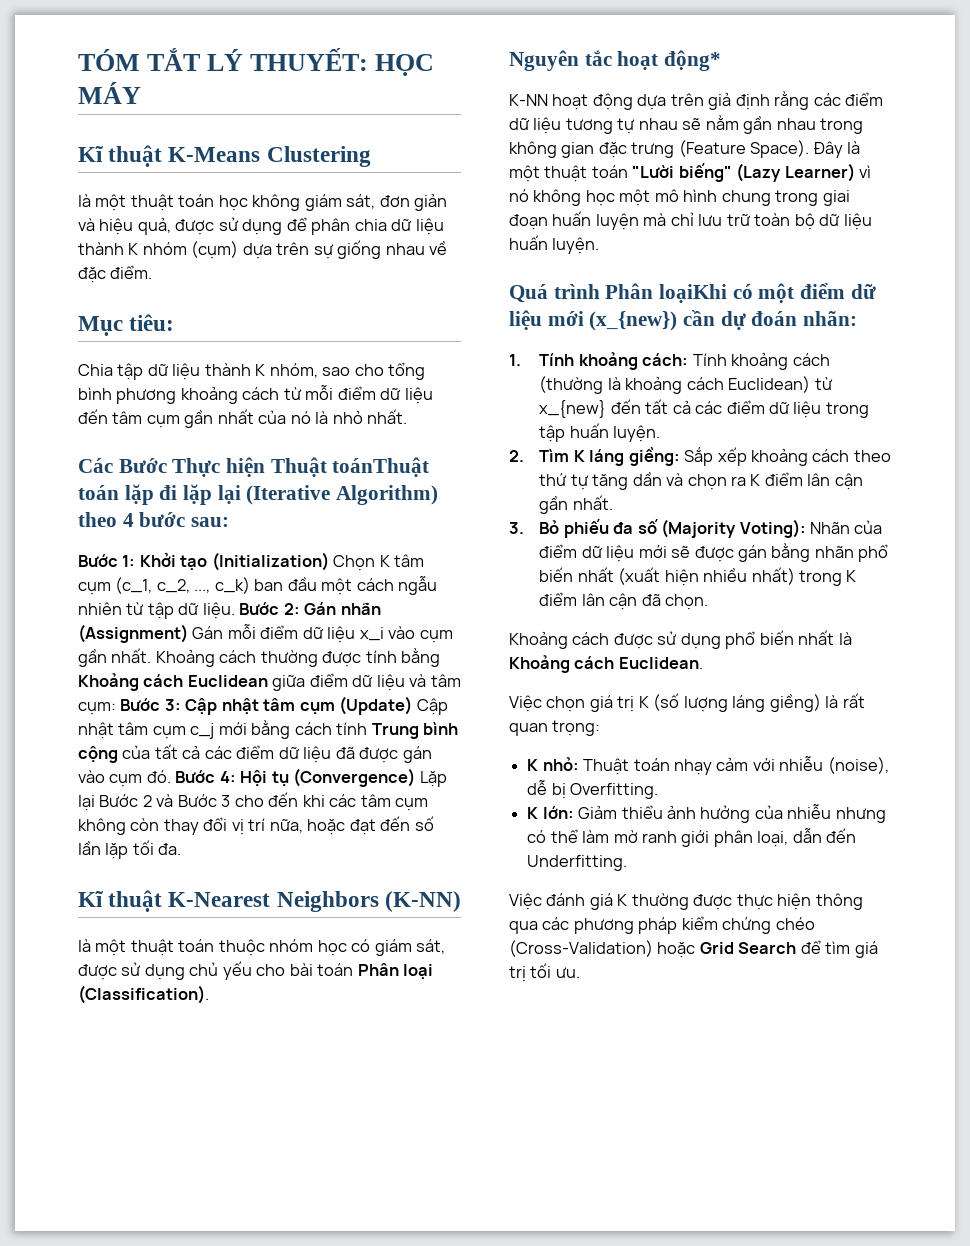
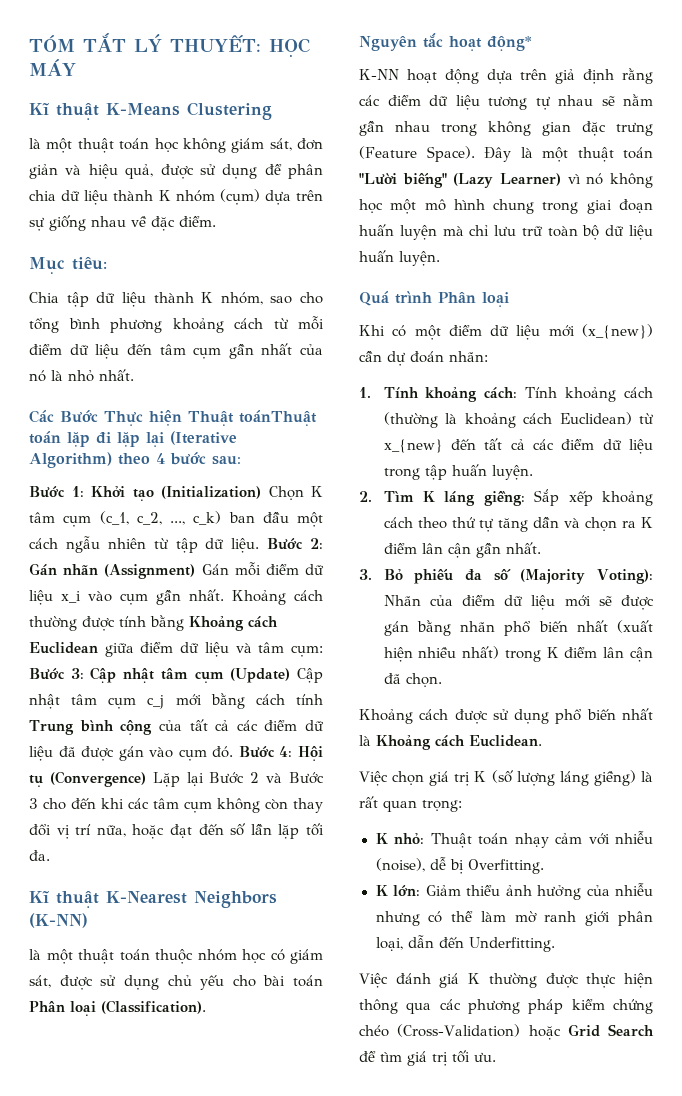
- Quá trình Phân loạiKhi có một điểm dữ liệu mới (x_{new}) cần dự đoán nhãn:
+ Quá trình Phân loại
+ Khi có một điểm dữ liệu mới (x_{new}) cần dự đoán nhãn:

